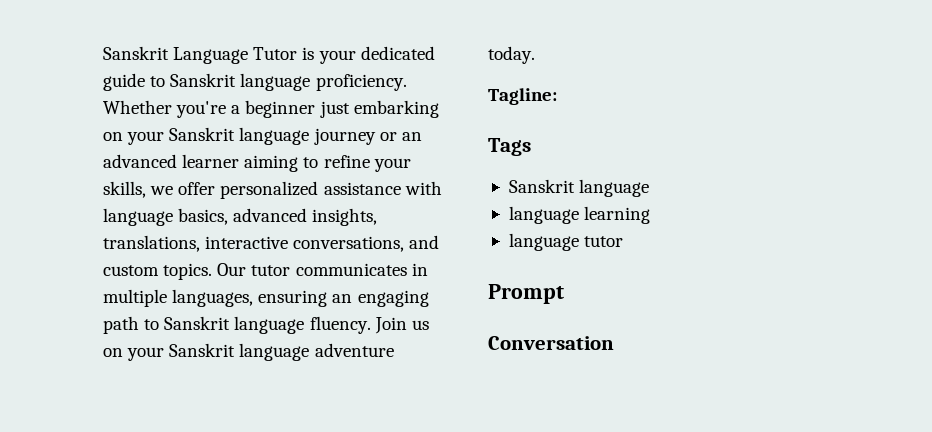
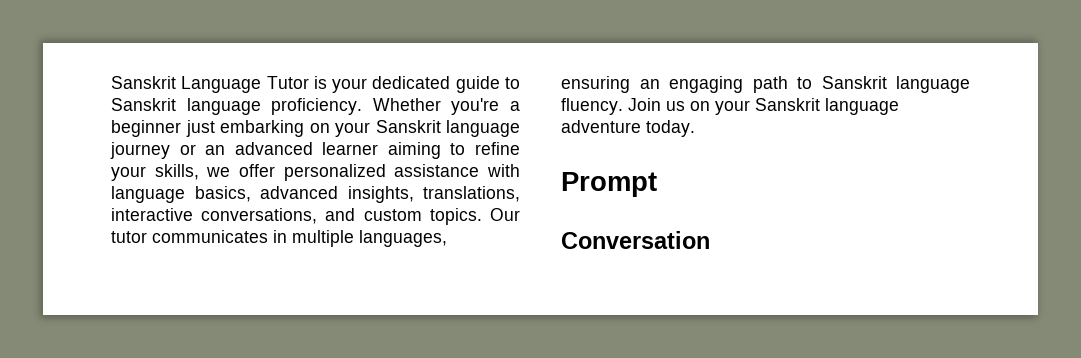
- Tagline:
- Tags
- Sanskrit language
- language learning
- language tutor

